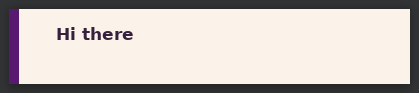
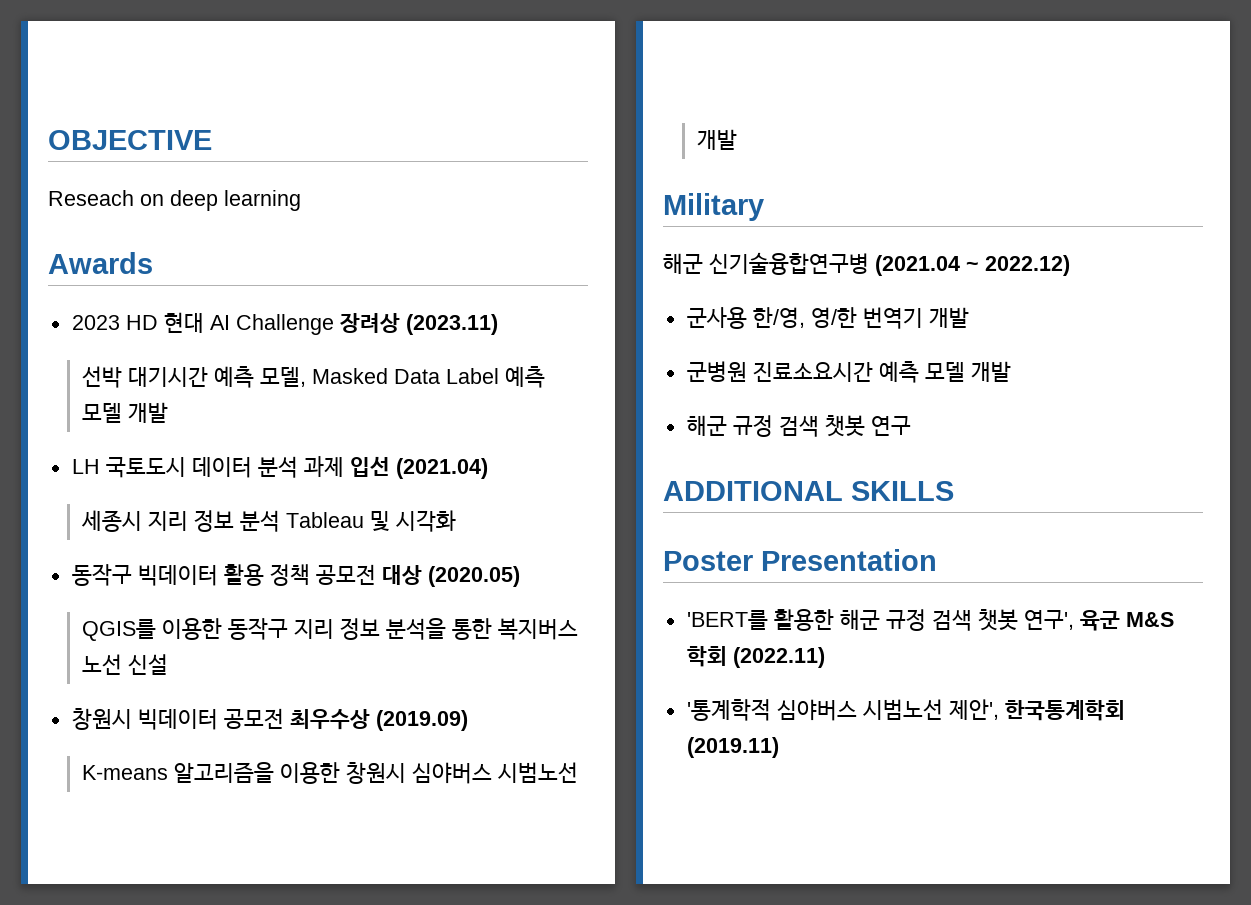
- Hi there
+ OBJECTIVE
+ Reseach on deep learning
+ Awards
+ 2023 HD 현대 AI Challenge 장려상 (2023.11)
+ 선박 대기시간 예측 모델, Masked Data Label 예측 모델 개발
+ LH 국토도시 데이터 분석 과제 입선 (2021.04)
+ 세종시 지리 정보 분석 Tableau 및 시각화
+ 동작구 빅데이터 활용 정책 공모전 대상 (2020.05)
+ QGIS를 이용한 동작구 지리 정보 분석을 통한 복지버스 노선 신설
+ 창원시 빅데이터 공모전 최우수상 (2019.09)
+ K-means 알고리즘을 이용한 창원시 심야버스 시범노선 개발
+ Military
+ 해군 신기술융합연구병 (2021.04 ~ 2022.12)
+ 군사용 한/영, 영/한 번역기 개발
+ 군병원 진료소요시간 예측 모델 개발
+ 해군 규정 검색 챗봇 연구
+ ADDITIONAL SKILLS
+ Poster Presentation
+ 'BERT를 활용한 해군 규정 검색 챗봇 연구', 육군 M&S 학회 (2022.11)
+ '통계학적 심야버스 시범노선 제안', 한국통계학회 (2019.11)

